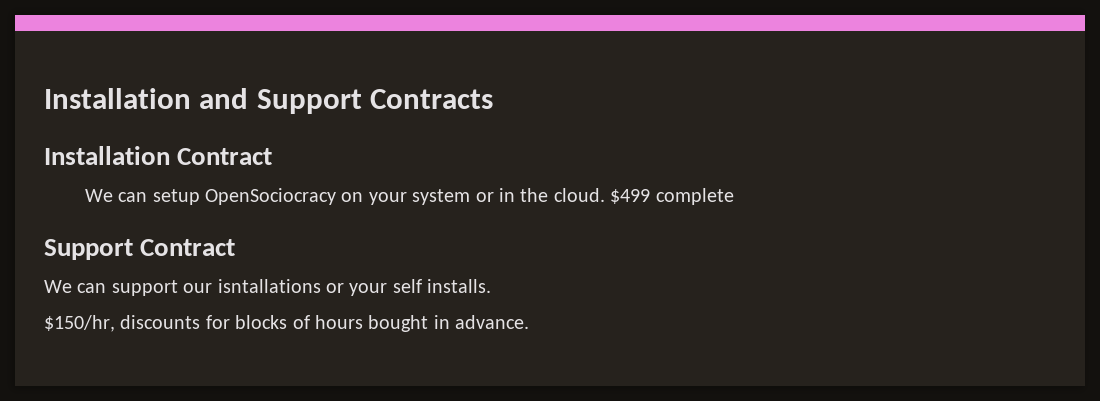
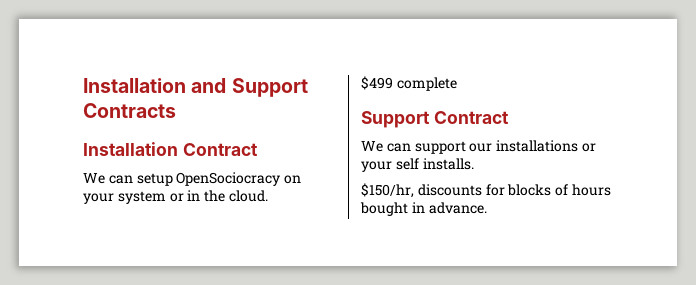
- We can setup OpenSociocracy on your system or in the cloud. $499 complete
+ We can setup OpenSociocracy on your system or in the cloud.
+ $499 complete
- We can support our isntallations or your self installs.
+ We can support our installations or your self installs.

